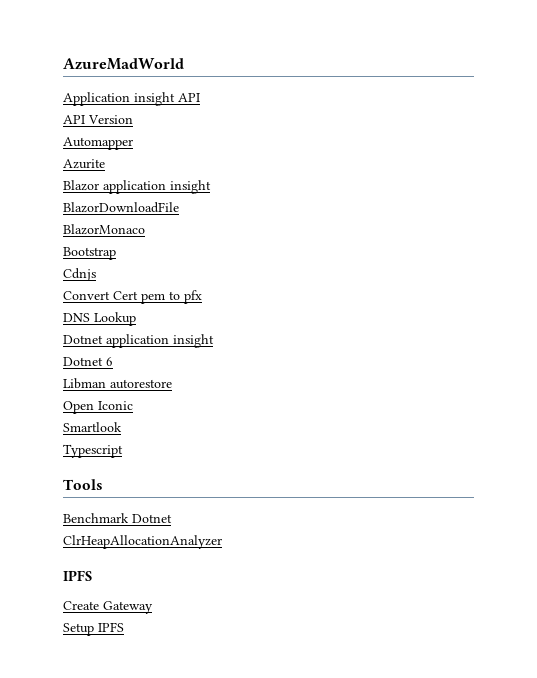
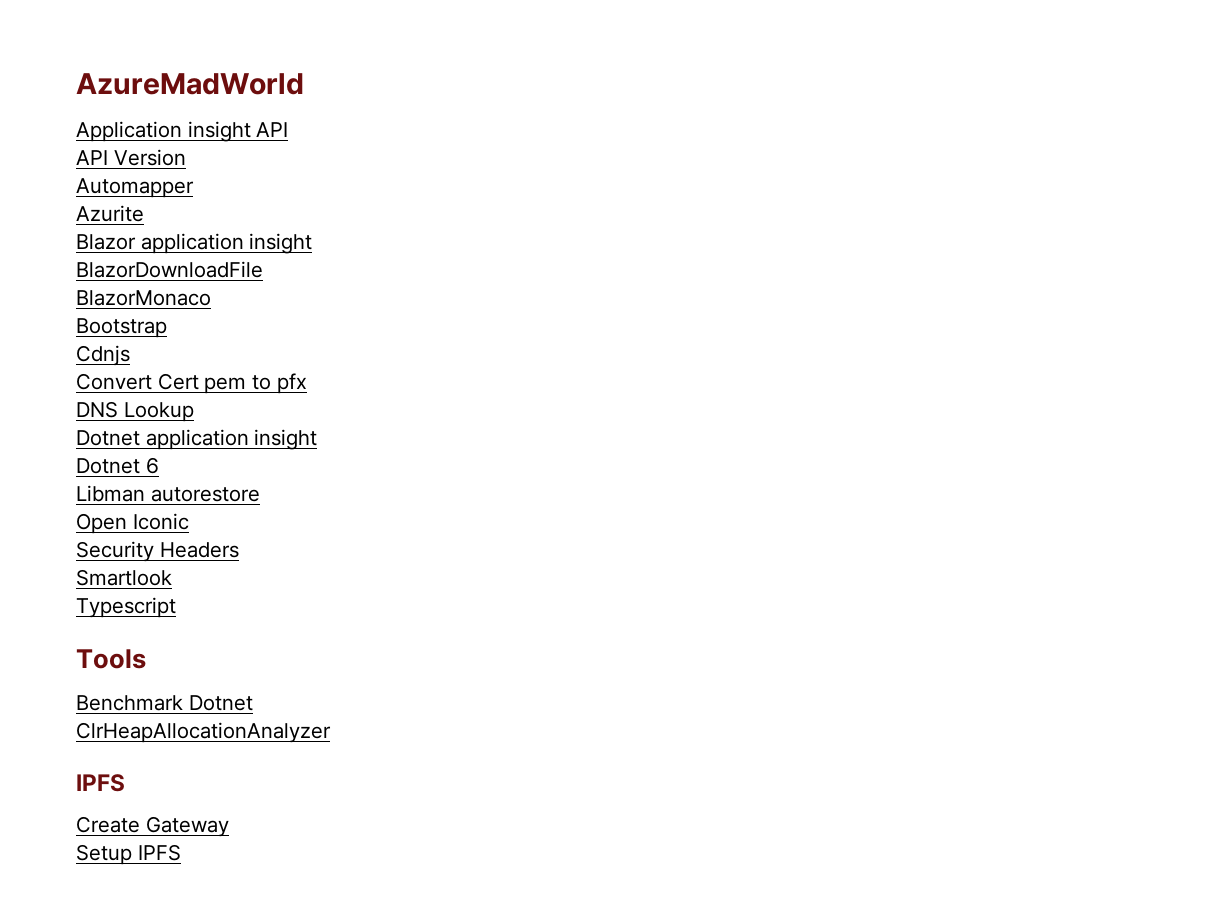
+ Security Headers

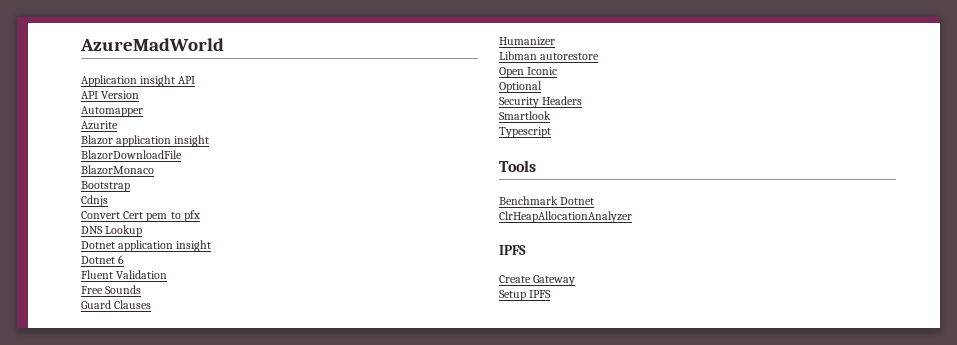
+ Fluent Validation
+ Free Sounds
+ Guard Clauses
+ Humanizer
+ Optional

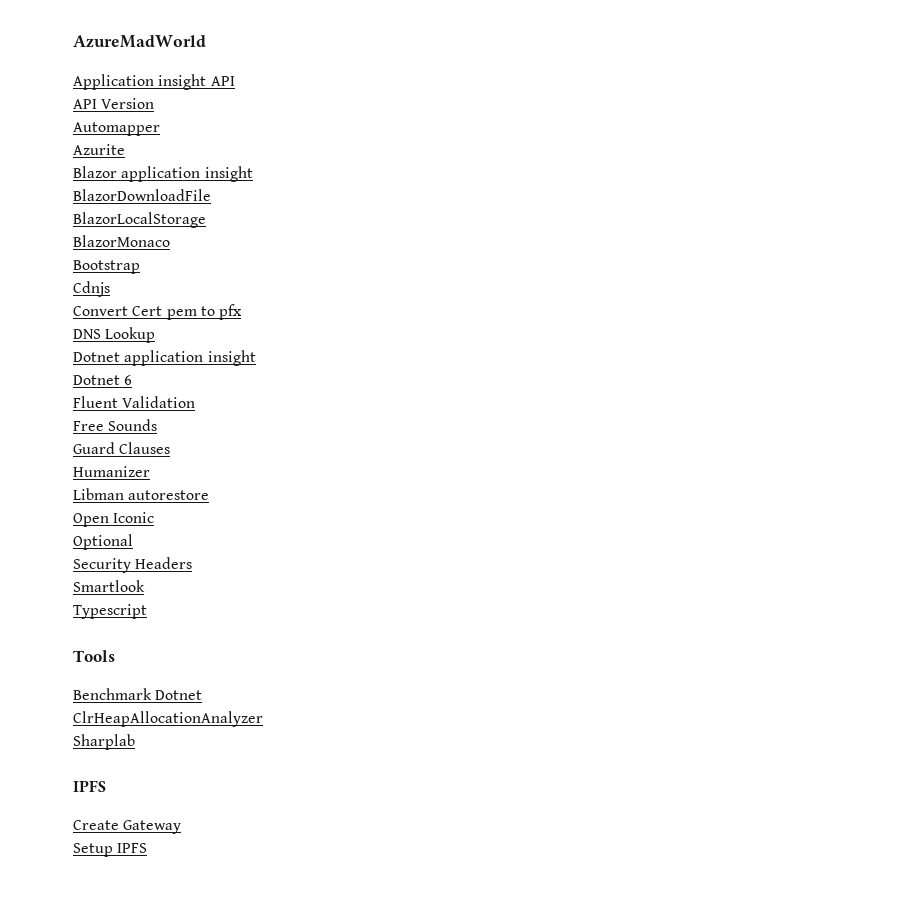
+ BlazorLocalStorage
+ Sharplab

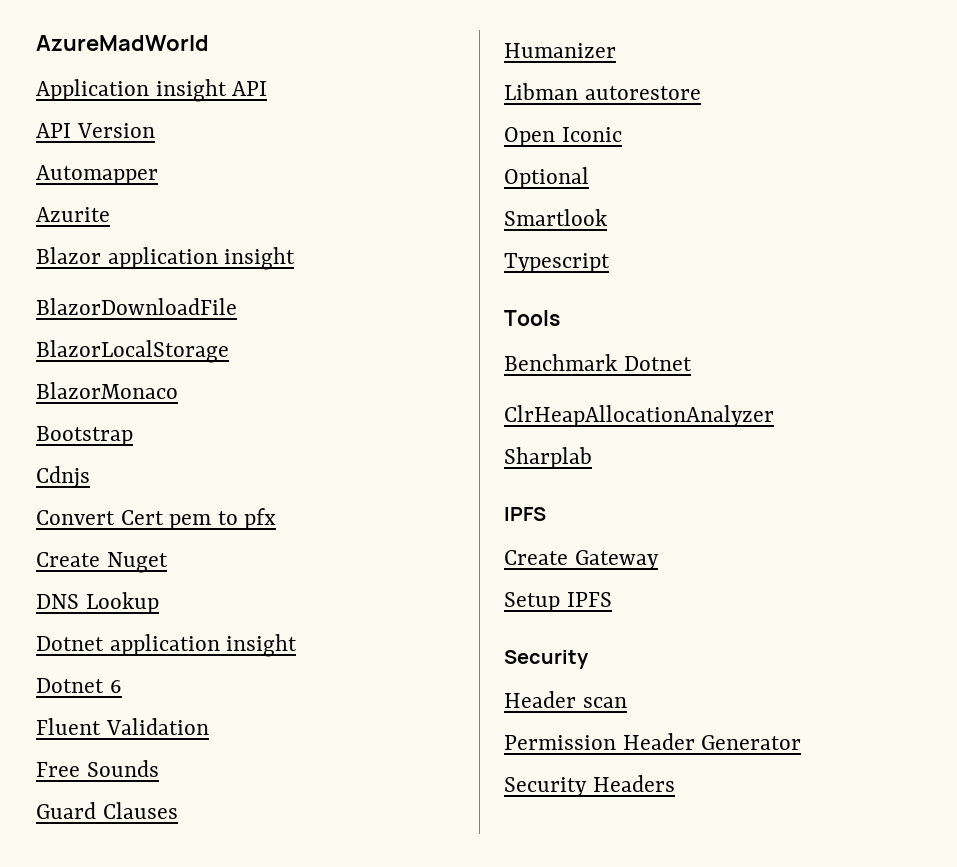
+ Create Nuget
- Security Headers
  Setup IPFS
+ Security
+ Header scan
+ Permission Header Generator
+ Security Headers

